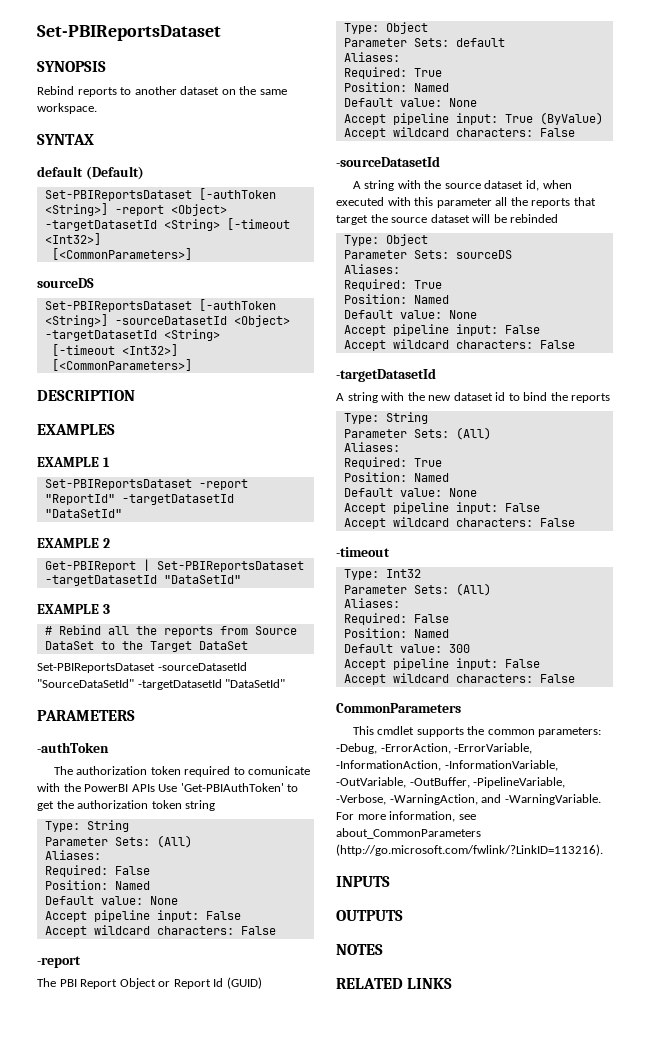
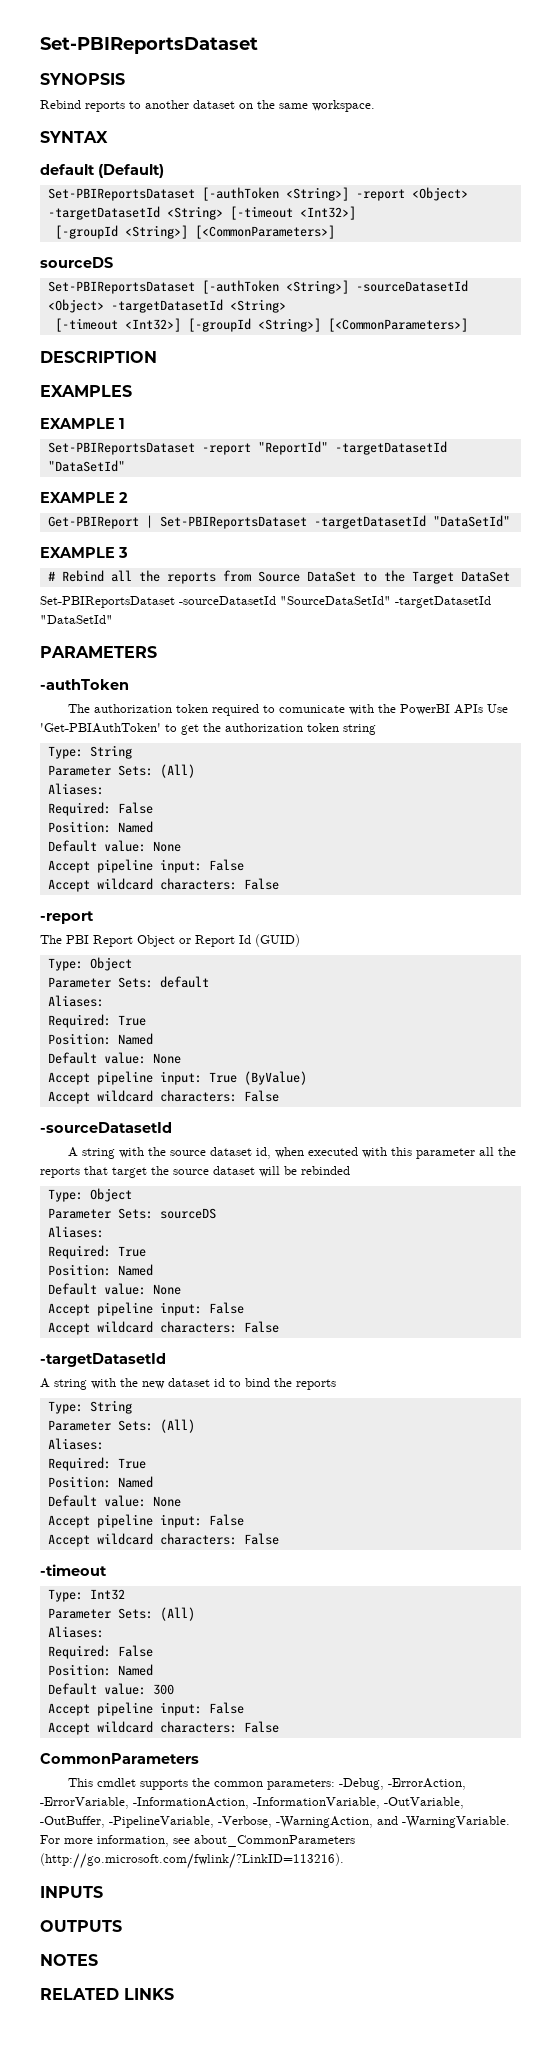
  Set-PBIReportsDataset [-authToken <String>] -report <Object> -targetDatasetId <String> [-timeout <Int32>]
- [<CommonParameters>]
+ [-groupId <String>] [<CommonParameters>]
- [-timeout <Int32>] [<CommonParameters>]
+ [-timeout <Int32>] [-groupId <String>] [<CommonParameters>]

